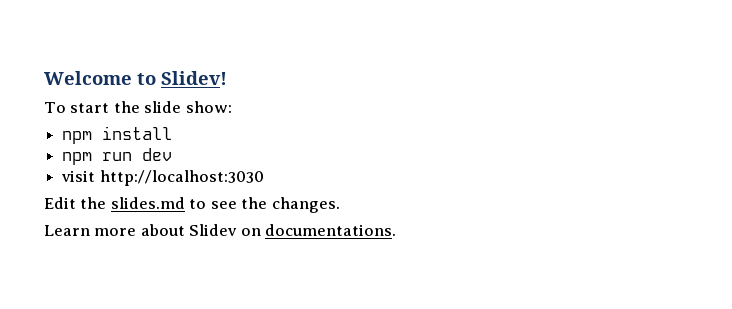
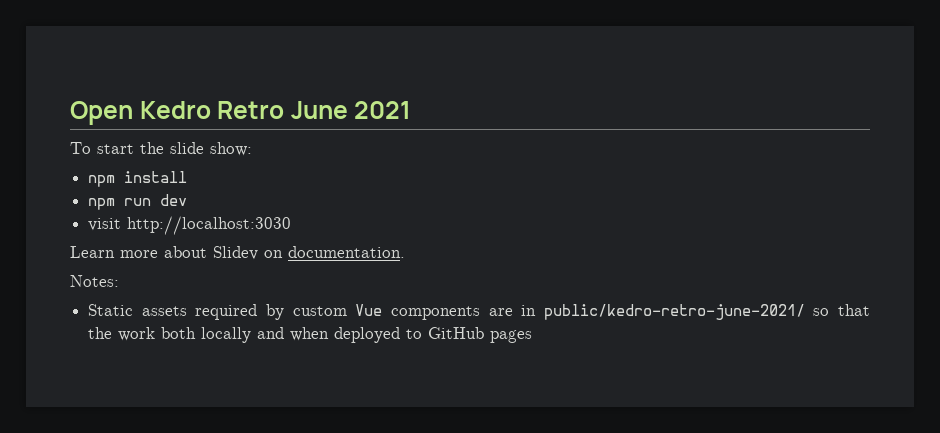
- Welcome to Slidev!
+ Open Kedro Retro June 2021
- Edit the slides.md to see the changes.
- Learn more about Slidev on documentations.
+ Learn more about Slidev on documentation.
+ Notes:
+ Static assets required by custom Vue components are in public/kedro-retro-june-2021/ so that the work both locally and when deployed to GitHub pages

